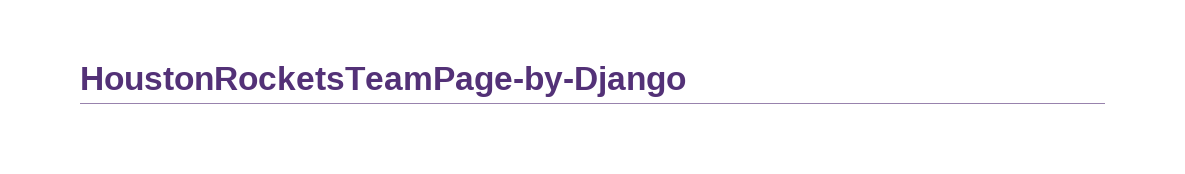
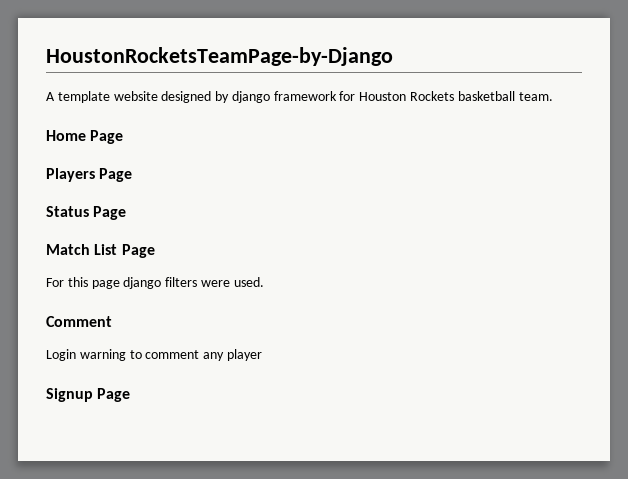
+ A template website designed by django framework for Houston Rockets basketball team.
+ Home Page
+ Players Page
+ Status Page
+ Match List Page
+ For this page django filters were used.
+ Comment
+ Login warning to comment any player
+ Signup Page

